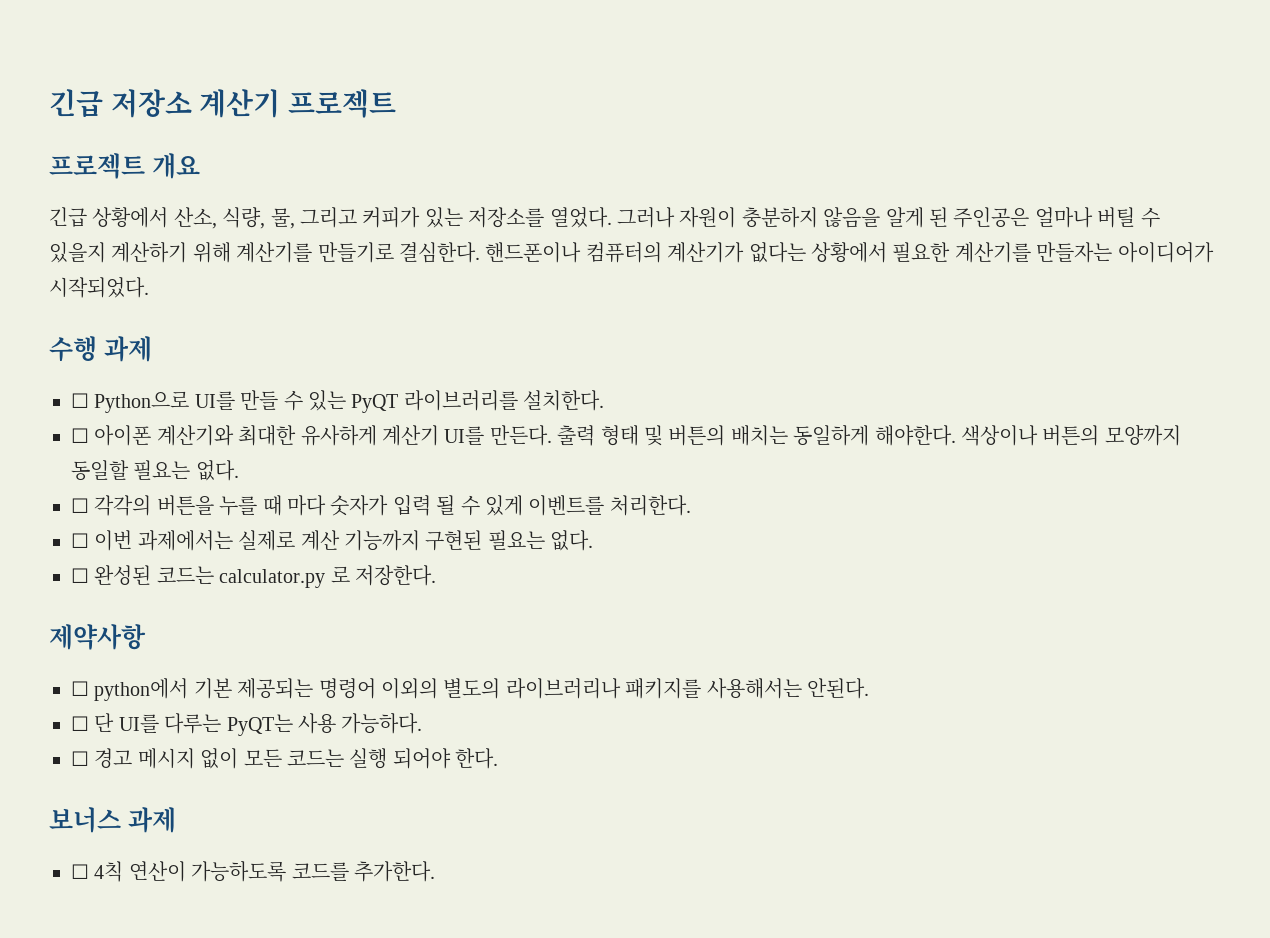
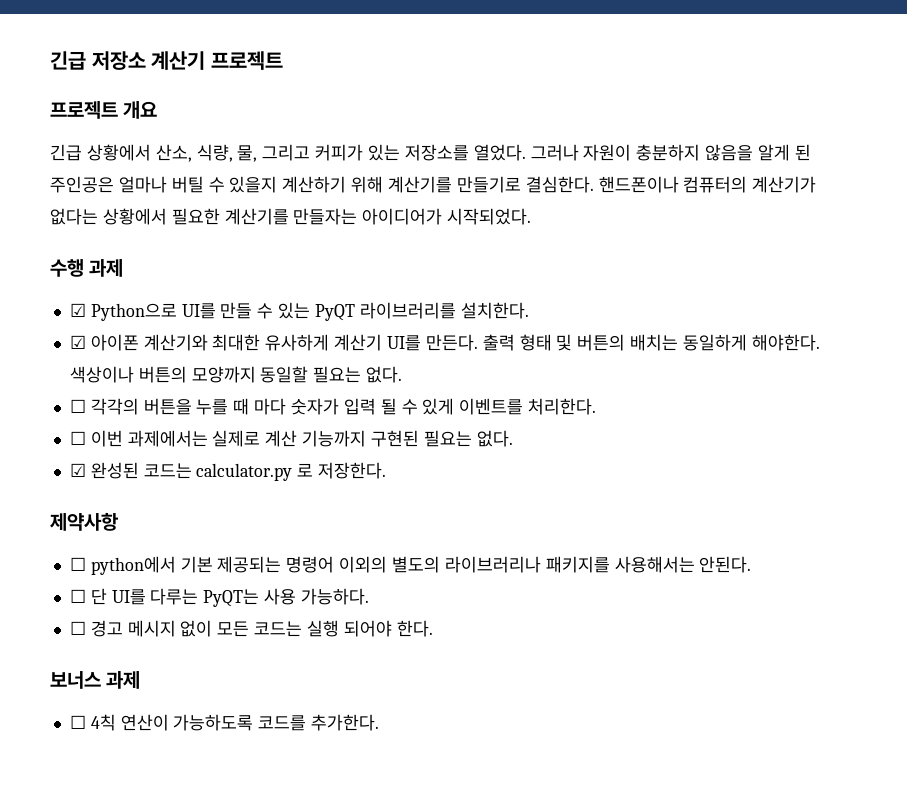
- ☐ Python으로 UI를 만들 수 있는 PyQT 라이브러리를 설치한다.
+ ☑ Python으로 UI를 만들 수 있는 PyQT 라이브러리를 설치한다.
- ☐ 아이폰 계산기와 최대한 유사하게 계산기 UI를 만든다.
+ ☑ 아이폰 계산기와 최대한 유사하게 계산기 UI를 만든다.
- ☐ 완성된 코드는 calculator.py 로 저장한다.
+ ☑ 완성된 코드는 calculator.py 로 저장한다.

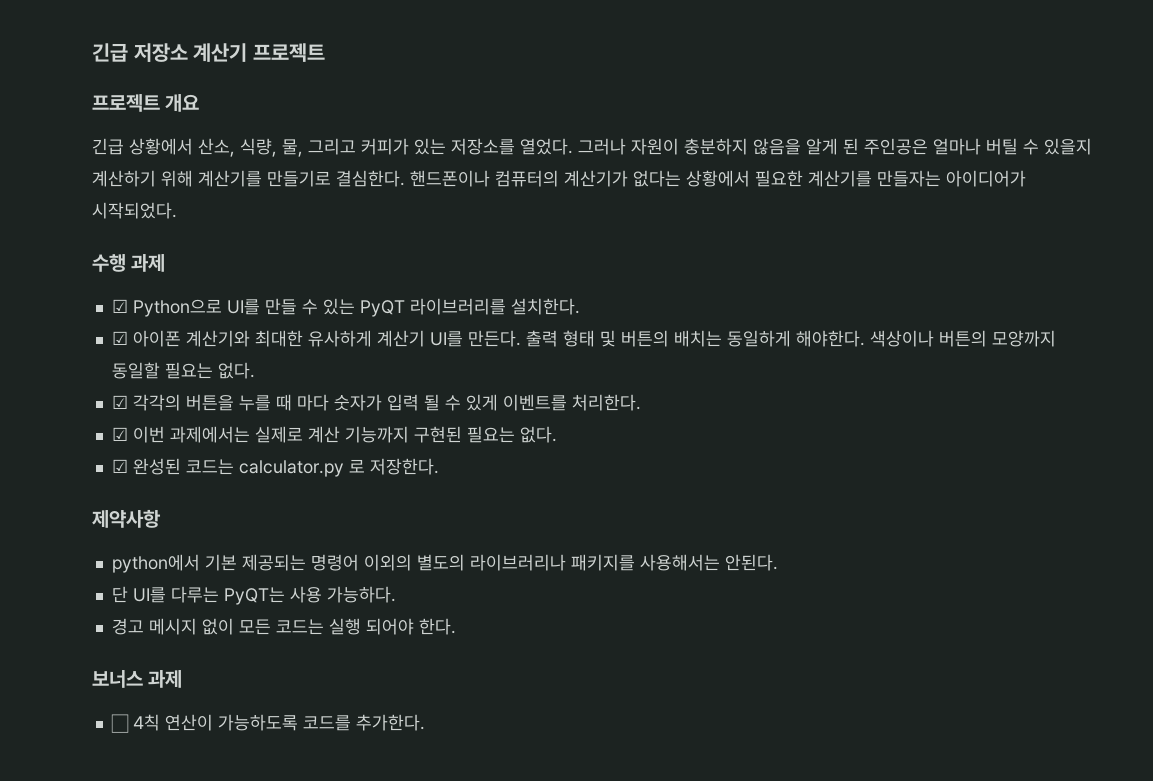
- ☐ 각각의 버튼을 누를 때 마다 숫자가 입력 될 수 있게 이벤트를 처리한다.
+ ☑ 각각의 버튼을 누를 때 마다 숫자가 입력 될 수 있게 이벤트를 처리한다.
- ☐ 이번 과제에서는 실제로 계산 기능까지 구현된 필요는 없다.
+ ☑ 이번 과제에서는 실제로 계산 기능까지 구현된 필요는 없다.
- ☐ python에서 기본 제공되는 명령어 이외의 별도의 라이브러리나 패키지를 사용해서는 안된다.
+ python에서 기본 제공되는 명령어 이외의 별도의 라이브러리나 패키지를 사용해서는 안된다.
- ☐ 단 UI를 다루는 PyQT는 사용 가능하다.
+ 단 UI를 다루는 PyQT는 사용 가능하다.
- ☐ 경고 메시지 없이 모든 코드는 실행 되어야 한다.
+ 경고 메시지 없이 모든 코드는 실행 되어야 한다.

